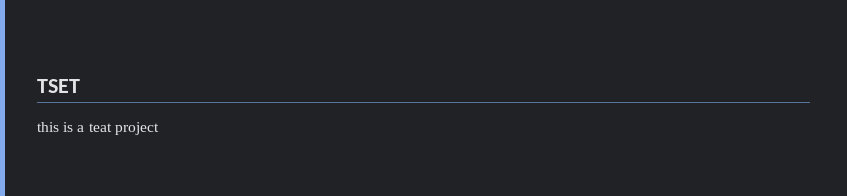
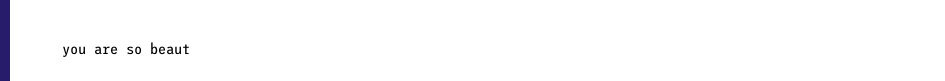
- TSET
- this is a teat project
+ you are so beaut

